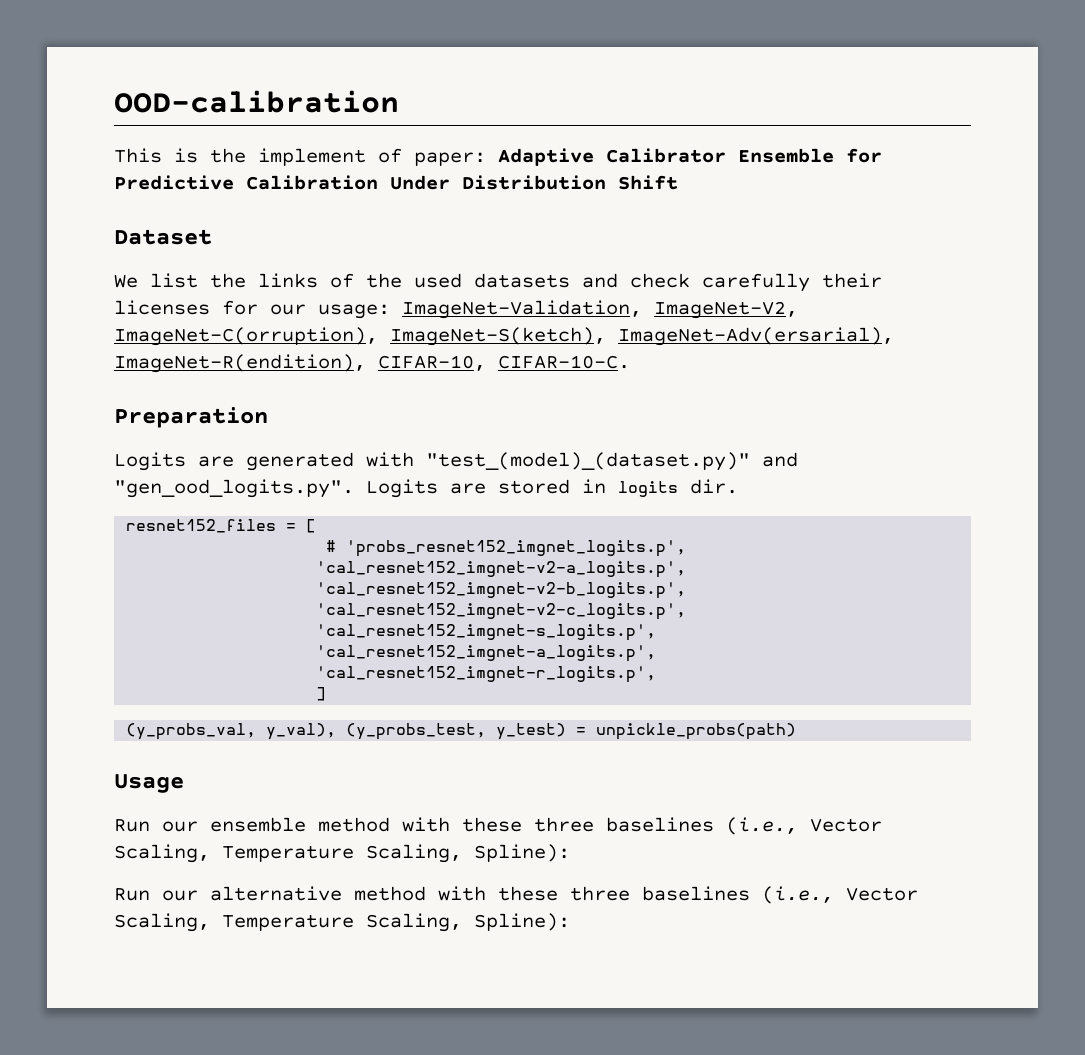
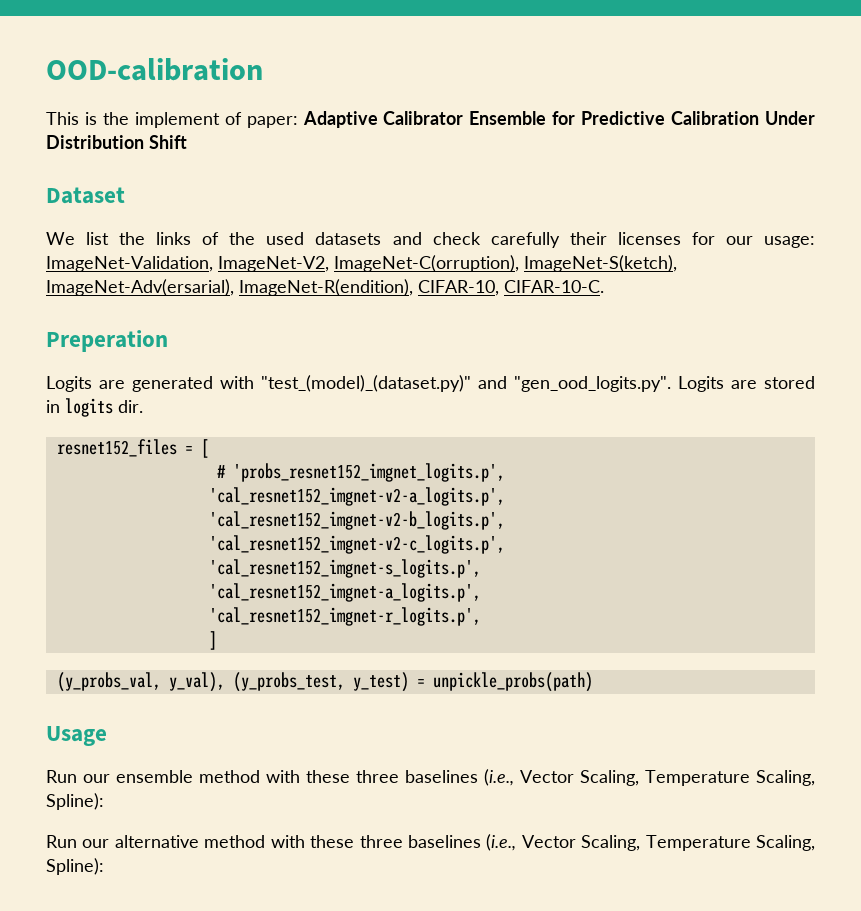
- Preparation
+ Preperation

